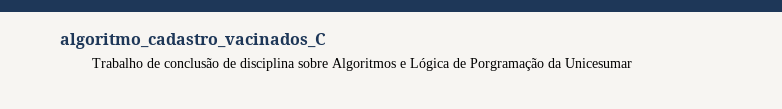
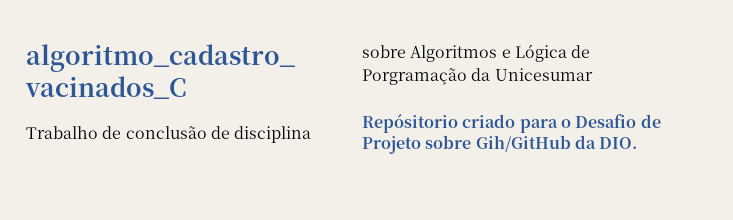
+ Repósitorio criado para o Desafio de Projeto sobre Gih/GitHub da DIO.

